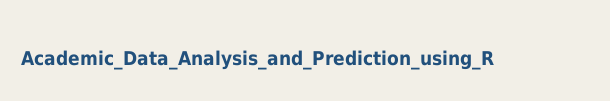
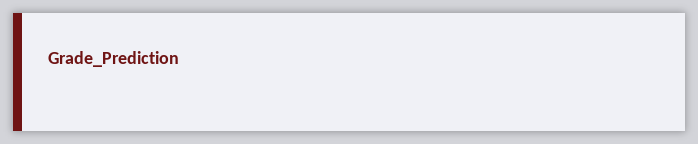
- Academic_Data_Analysis_and_Prediction_using_R
+ Grade_Prediction

